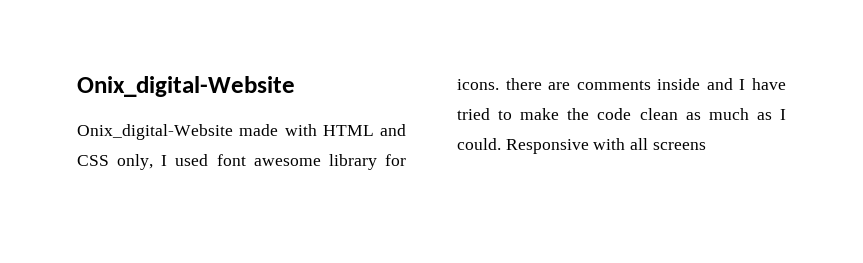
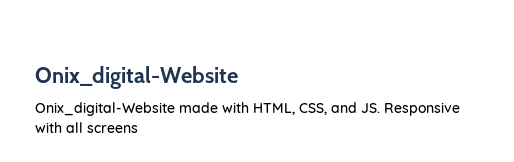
- Onix_digital-Website made with HTML and CSS only, I used font awesome library for icons. there are comments inside and I have tried to make the code clean as much as I could. Responsive with all screens
+ Onix_digital-Website made with HTML, CSS, and JS. Responsive with all screens

